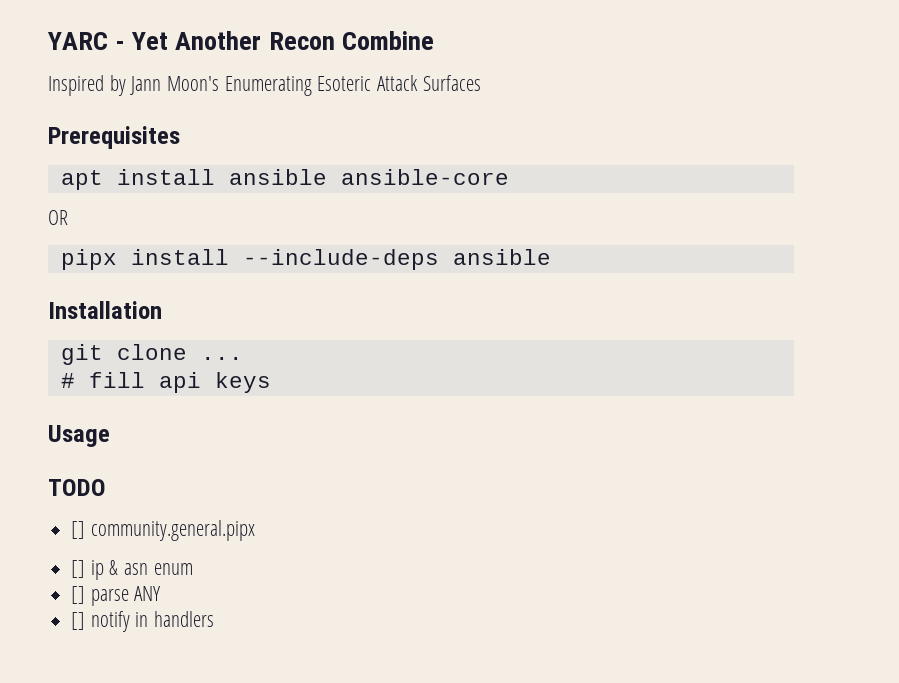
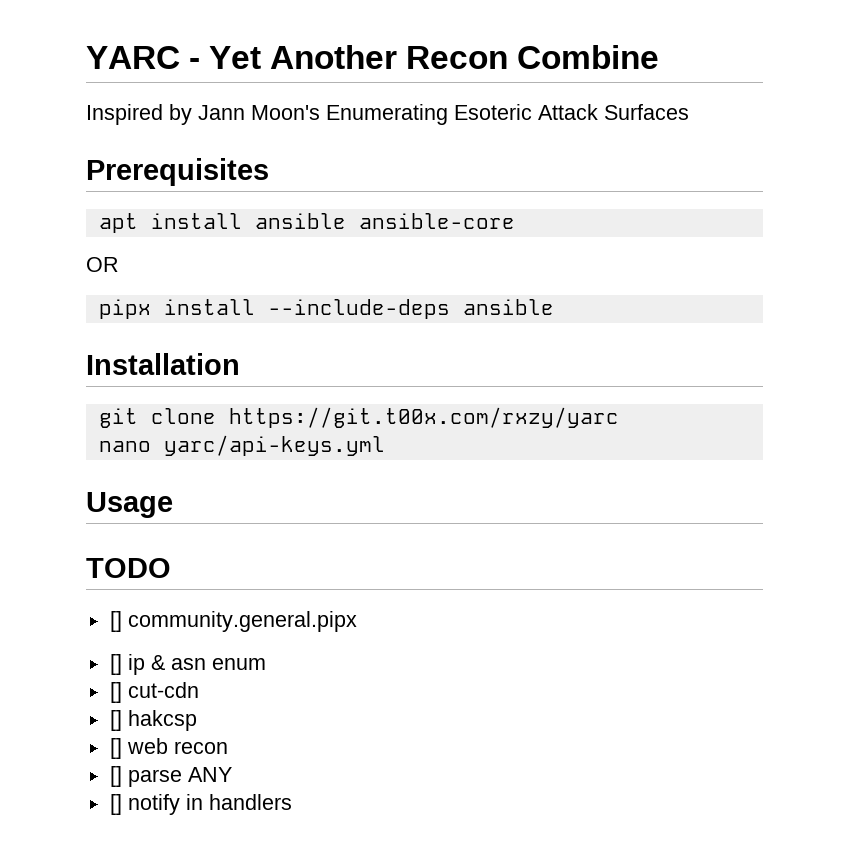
- git clone ...
- # fill api keys
+ git clone https://git.t00x.com/rxzy/yarc
+ nano yarc/api-keys.yml
+ [] cut-cdn
+ [] hakcsp
+ [] web recon

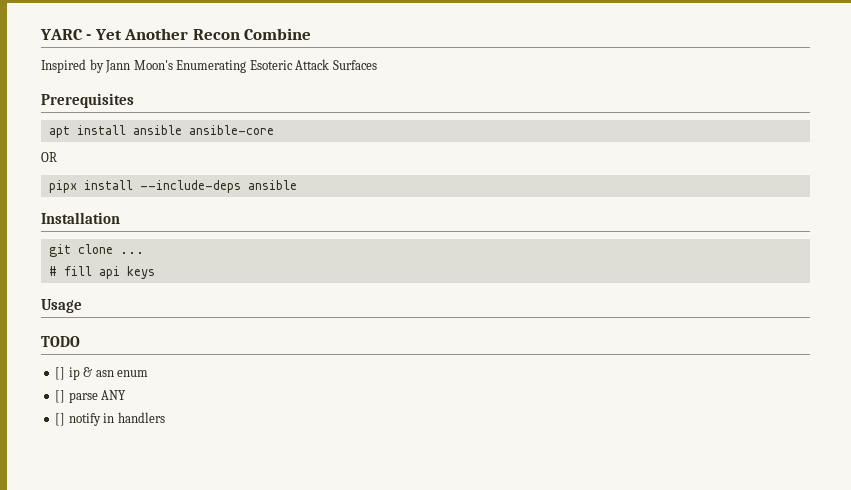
- git clone https://git.t00x.com/rxzy/yarc
- nano yarc/api-keys.yml
+ git clone ...
+ # fill api keys
- [] community.general.pipx
- [] cut-cdn
- [] hakcsp
- [] web recon

